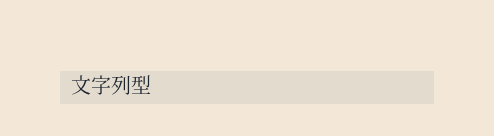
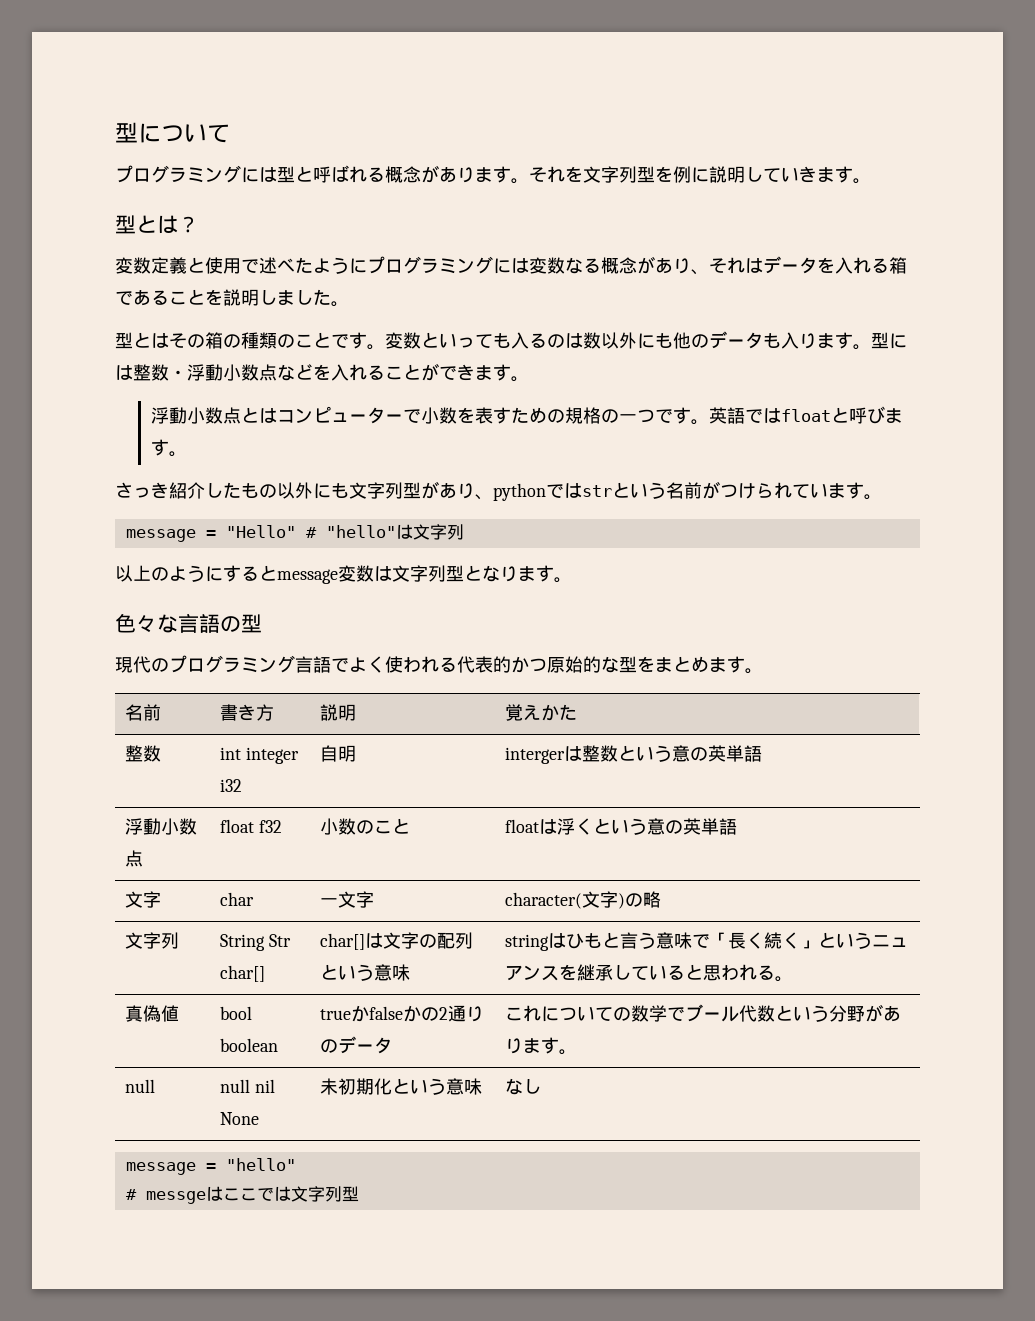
- 文字列型
+ 型について
+ プログラミングには型と呼ばれる概念があります。それを文字列型を例に説明していきます。
+ 型とは？
+ 変数定義と使用で述べたようにプログラミングには変数なる概念があり、それはデータを入れる箱であることを説明しました。
+ 型とはその箱の種類のことです。変数といっても入るのは数以外にも他のデータも入ります。型には整数・浮動小数点などを入れることができます。
+ 浮動小数点とはコンピューターで小数を表すための規格の一つです。英語ではfloatと呼びます。
+ さっき紹介したもの以外にも文字列型があり、pythonではstrという名前がつけられています。
+ message = "Hello" # "hello"は文字列
+ 以上のようにするとmessage変数は文字列型となります。
+ 色々な言語の型
+ 現代のプログラミング言語でよく使われる代表的かつ原始的な型をまとめます。
+ 名前 | 書き方 | 説明 | 覚えかた
+ 整数 | int integer i32 | 自明 | intergerは整数という意の英単語
+ 浮動小数点 | float f32 | 小数のこと | floatは浮くという意の英単語
+ 文字 | char | 一文字 | character(文字)の略
+ 文字列 | String Str char[] | char[]は文字の配列という意味 | stringはひもと言う意味で「長く続く」というニュアンスを継承していると思われる。
+ 真偽値 | bool boolean | trueかfalseかの2通りのデータ | これについての数学でブール代数という分野があります。
+ null | null nil None | 未初期化という意味 | なし
+ message = "hello"
+ # messgeはここでは文字列型

